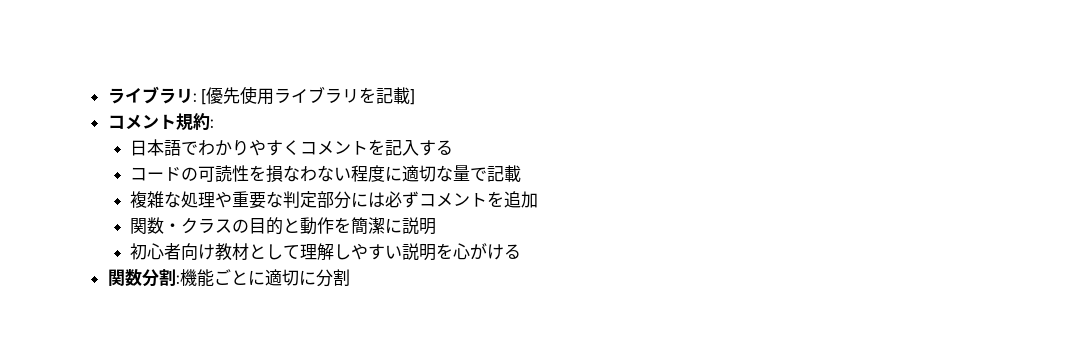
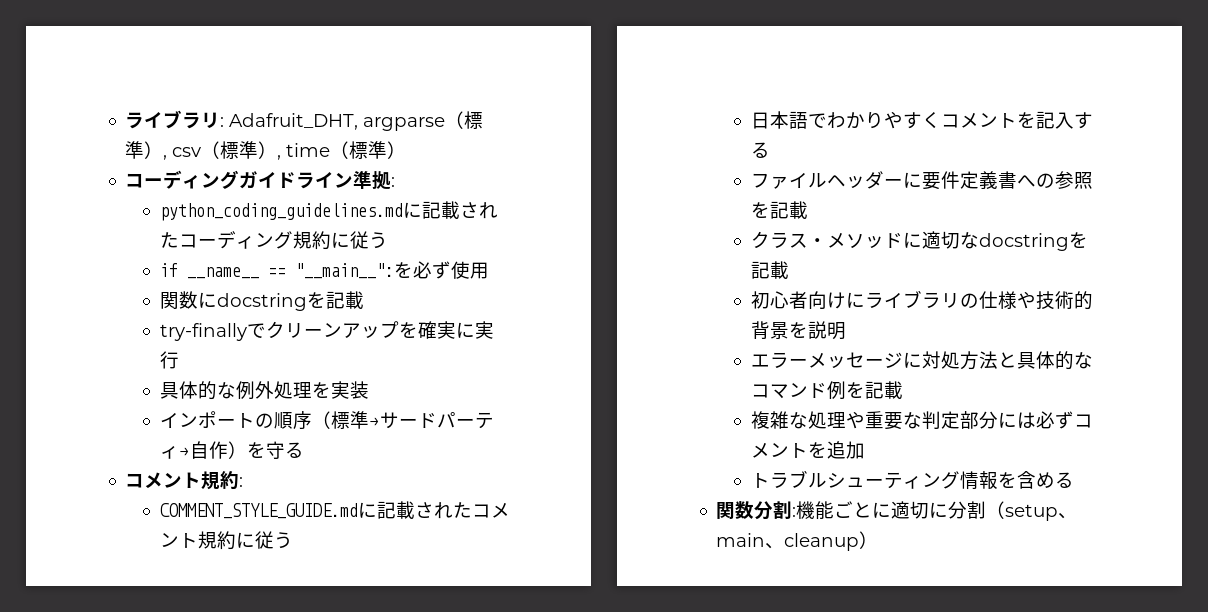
- ライブラリ: [優先使用ライブラリを記載]
+ ライブラリ: Adafruit_DHT, argparse（標準）, csv（標準）, time（標準）
+ コーディングガイドライン準拠:
+ python_coding_guidelines.mdに記載されたコーディング規約に従う
+ if __name__ == "__main__":を必ず使用
+ 関数にdocstringを記載
+ try-finallyでクリーンアップを確実に実行
+ 具体的な例外処理を実装
+ インポートの順序（標準→サードパーティ→自作）を守る
  コメント規約:
+ COMMENT_STYLE_GUIDE.mdに記載されたコメント規約に従う
- コードの可読性を損なわない程度に適切な量で記載
+ ファイルヘッダーに要件定義書への参照を記載
+ クラス・メソッドに適切なdocstringを記載
+ 初心者向けにライブラリの仕様や技術的背景を説明
+ エラーメッセージに対処方法と具体的なコマンド例を記載
- 関数・クラスの目的と動作を簡潔に説明
- 初心者向け教材として理解しやすい説明を心がける
+ トラブルシューティング情報を含める
- 関数分割:機能ごとに適切に分割
+ 関数分割:機能ごとに適切に分割（setup、main、cleanup）

